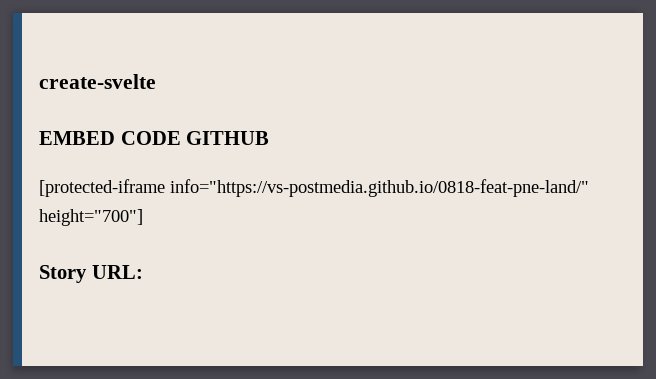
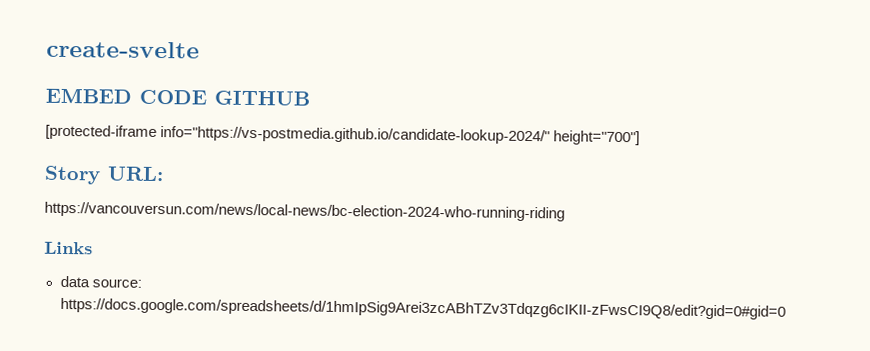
- [protected-iframe info="https://vs-postmedia.github.io/0818-feat-pne-land/" height="700"]
+ [protected-iframe info="https://vs-postmedia.github.io/candidate-lookup-2024/" height="700"]
+ https://vancouversun.com/news/local-news/bc-election-2024-who-running-riding
+ Links
+ data source: https://docs.google.com/spreadsheets/d/1hmIpSig9Arei3zcABhTZv3Tdqzg6cIKII-zFwsCI9Q8/edit?gid=0#gid=0

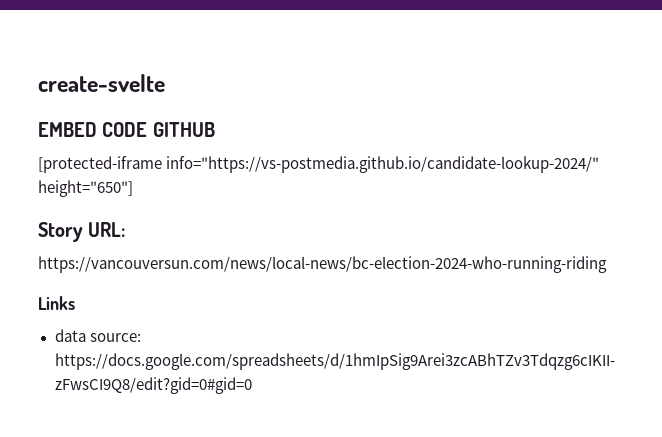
- [protected-iframe info="https://vs-postmedia.github.io/candidate-lookup-2024/" height="700"]
+ [protected-iframe info="https://vs-postmedia.github.io/candidate-lookup-2024/" height="650"]

